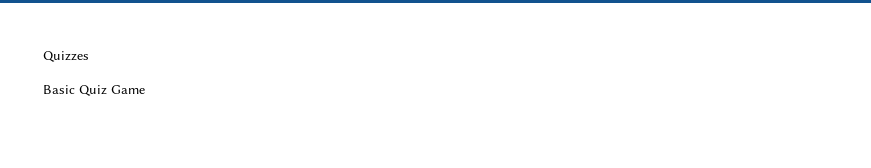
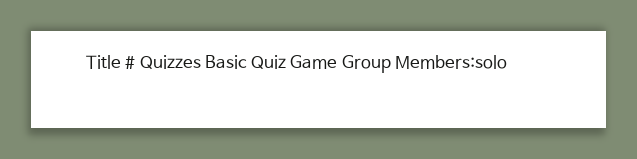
- Quizzes
- Basic Quiz Game
+ Title # Quizzes Basic Quiz Game Group Members:solo

